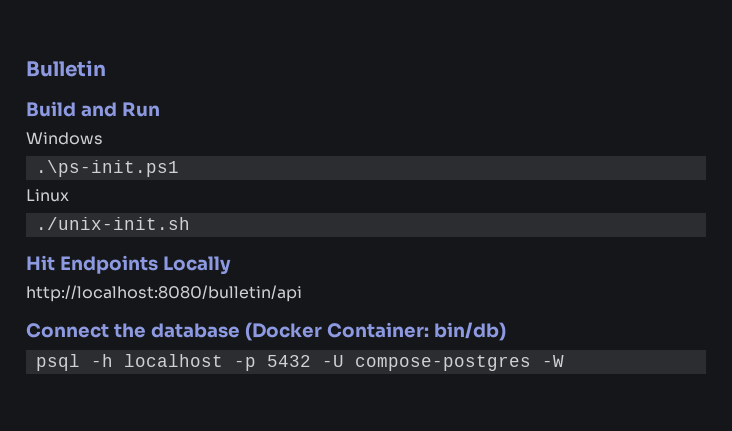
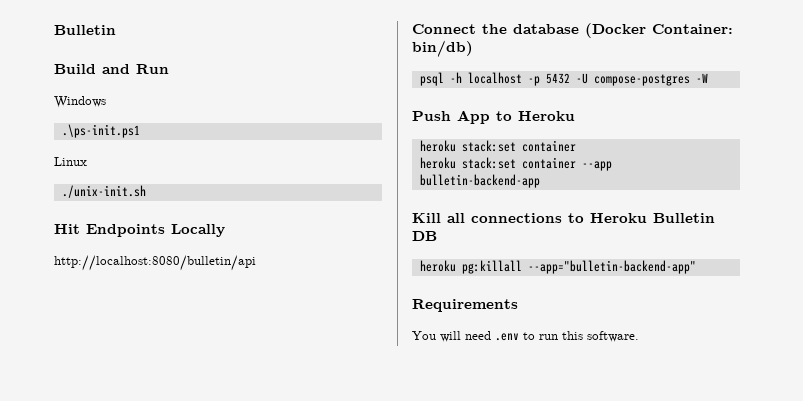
+ Push App to Heroku
+ heroku stack:set container
+ heroku stack:set container --app bulletin-backend-app
+ Kill all connections to Heroku Bulletin DB
+ heroku pg:killall --app="bulletin-backend-app"
+ Requirements
+ You will need .env to run this software.

